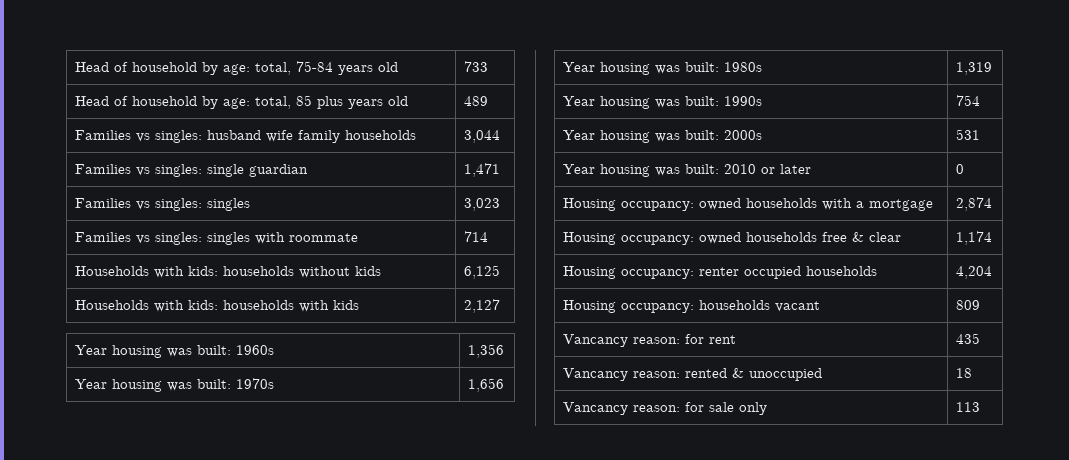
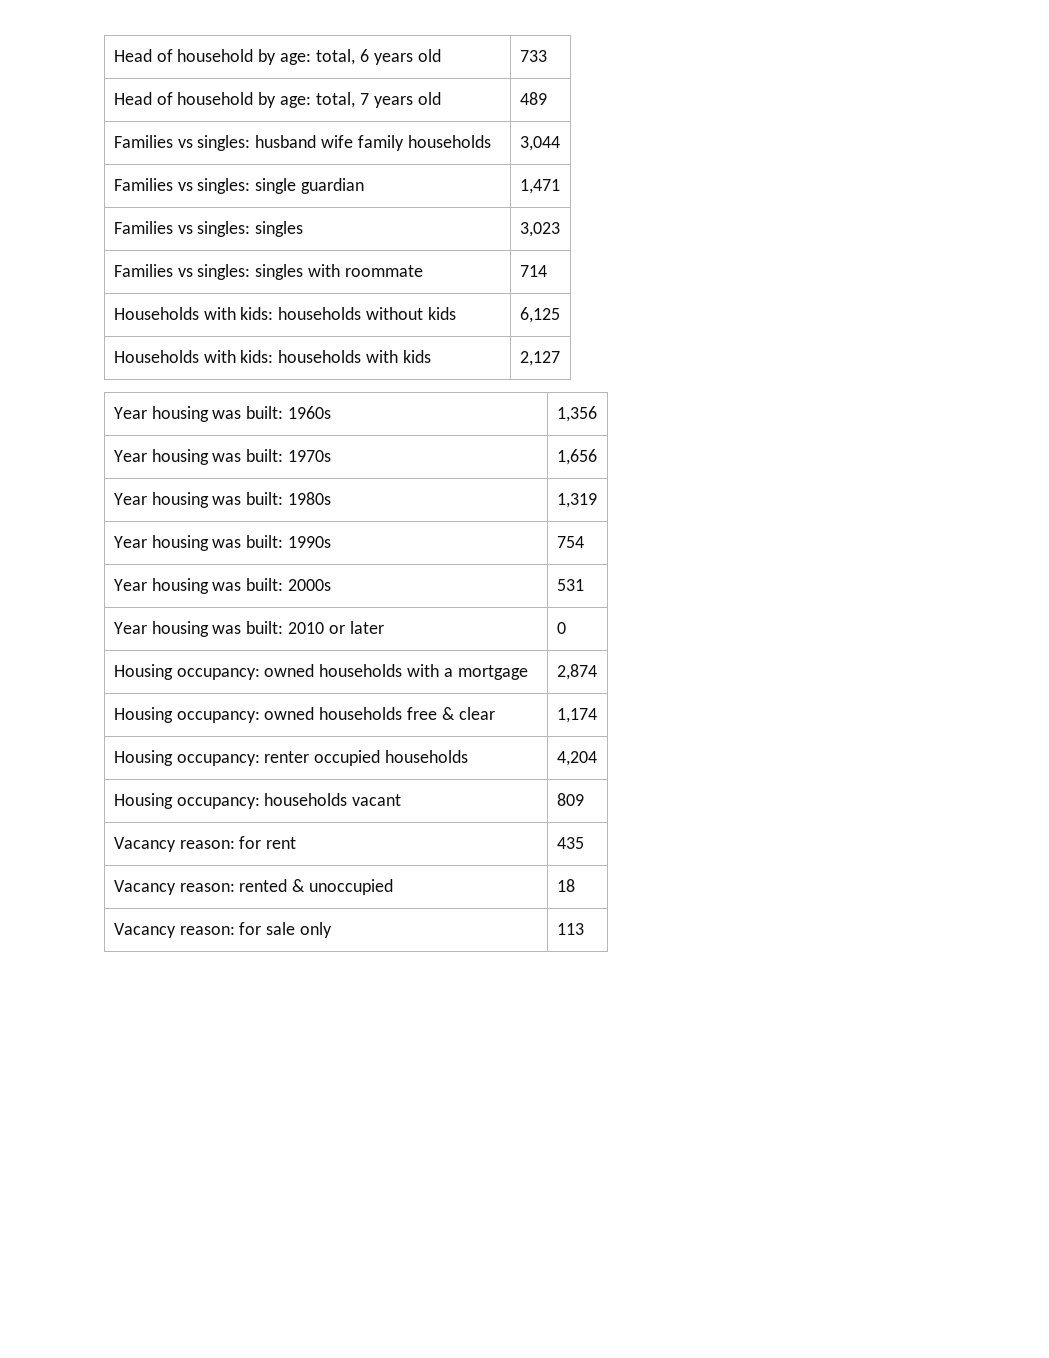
- Head of household by age: total, 75-84 years old | 733
+ Head of household by age: total, 6 years old | 733
- Head of household by age: total, 85 plus years old | 489
+ Head of household by age: total, 7 years old | 489
- Vancancy reason: for rent | 435
+ Vacancy reason: for rent | 435
- Vancancy reason: rented & unoccupied | 18
+ Vacancy reason: rented & unoccupied | 18
- Vancancy reason: for sale only | 113
+ Vacancy reason: for sale only | 113

